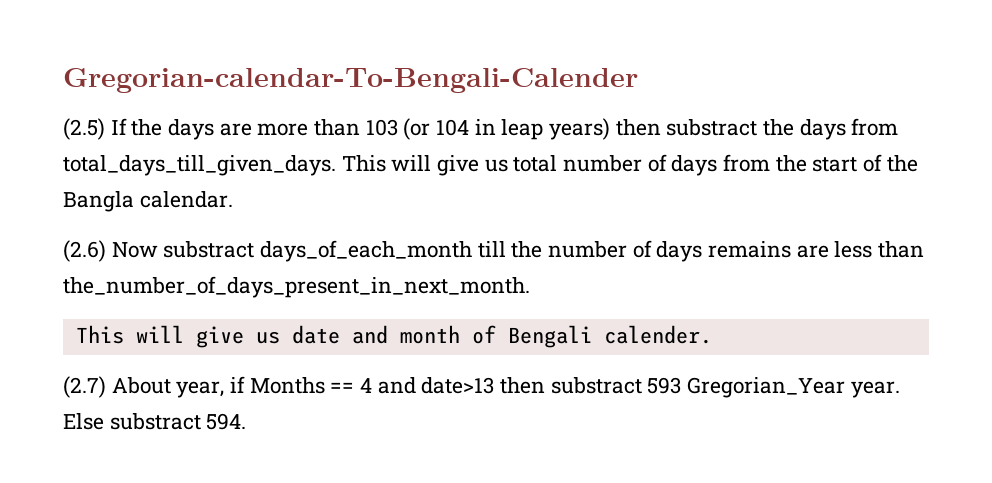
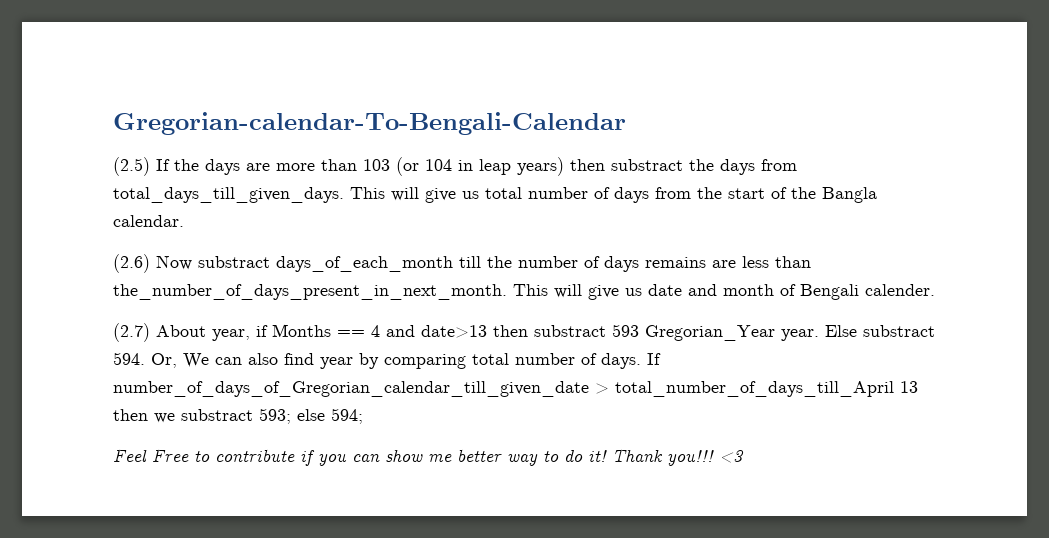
- Gregorian-calendar-To-Bengali-Calender
+ Gregorian-calendar-To-Bengali-Calendar
- (2.6) Now substract days_of_each_month till the number of days remains are less than the_number_of_days_present_in_next_month.
- This will give us date and month of Bengali calender.
+ (2.6) Now substract days_of_each_month till the number of days remains are less than the_number_of_days_present_in_next_month. This will give us date and month of Bengali calender.
- Else substract 594.
+ Else substract 594. Or, We can also find year by comparing total number of days. If number_of_days_of_Gregorian_calendar_till_given_date > total_number_of_days_till_April 13 then we substract 593; else 594;
+ Feel Free to contribute if you can show me better way to do it! Thank you!!! <3

